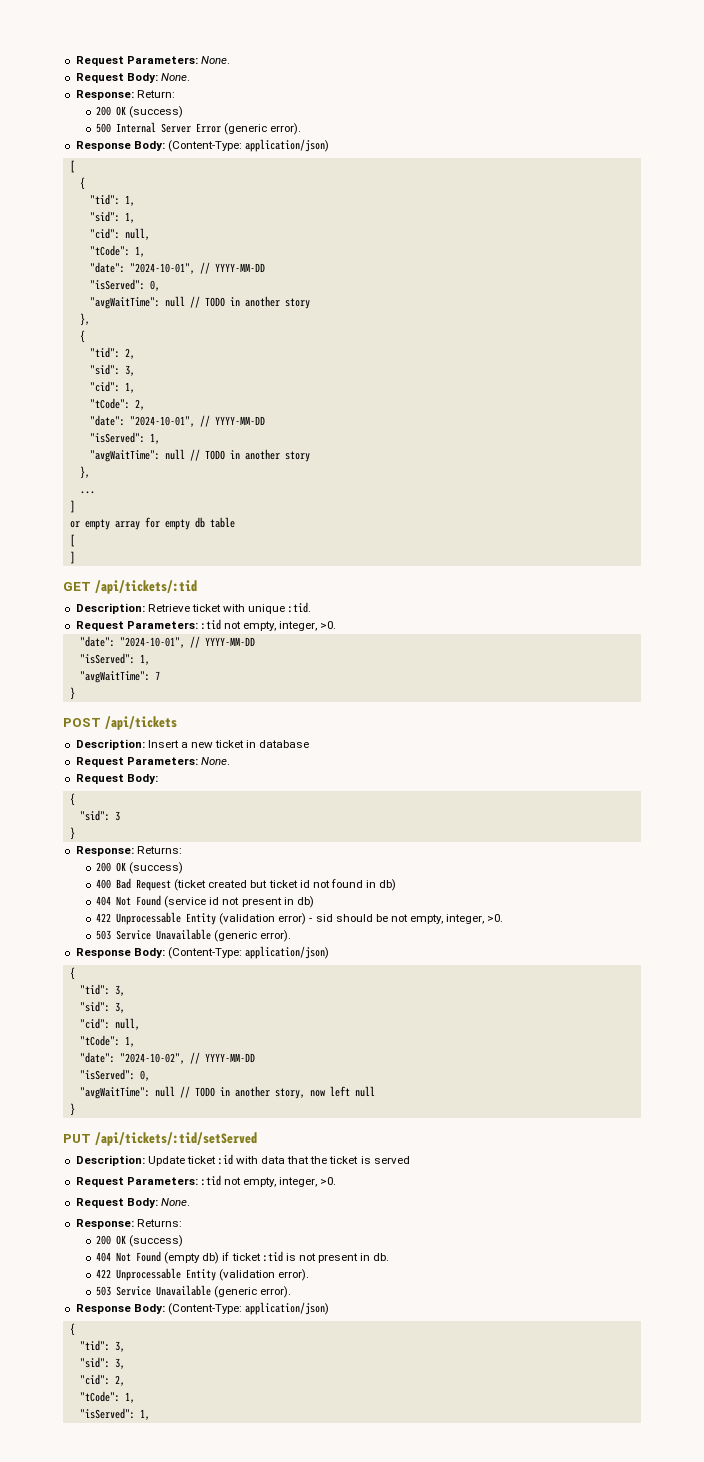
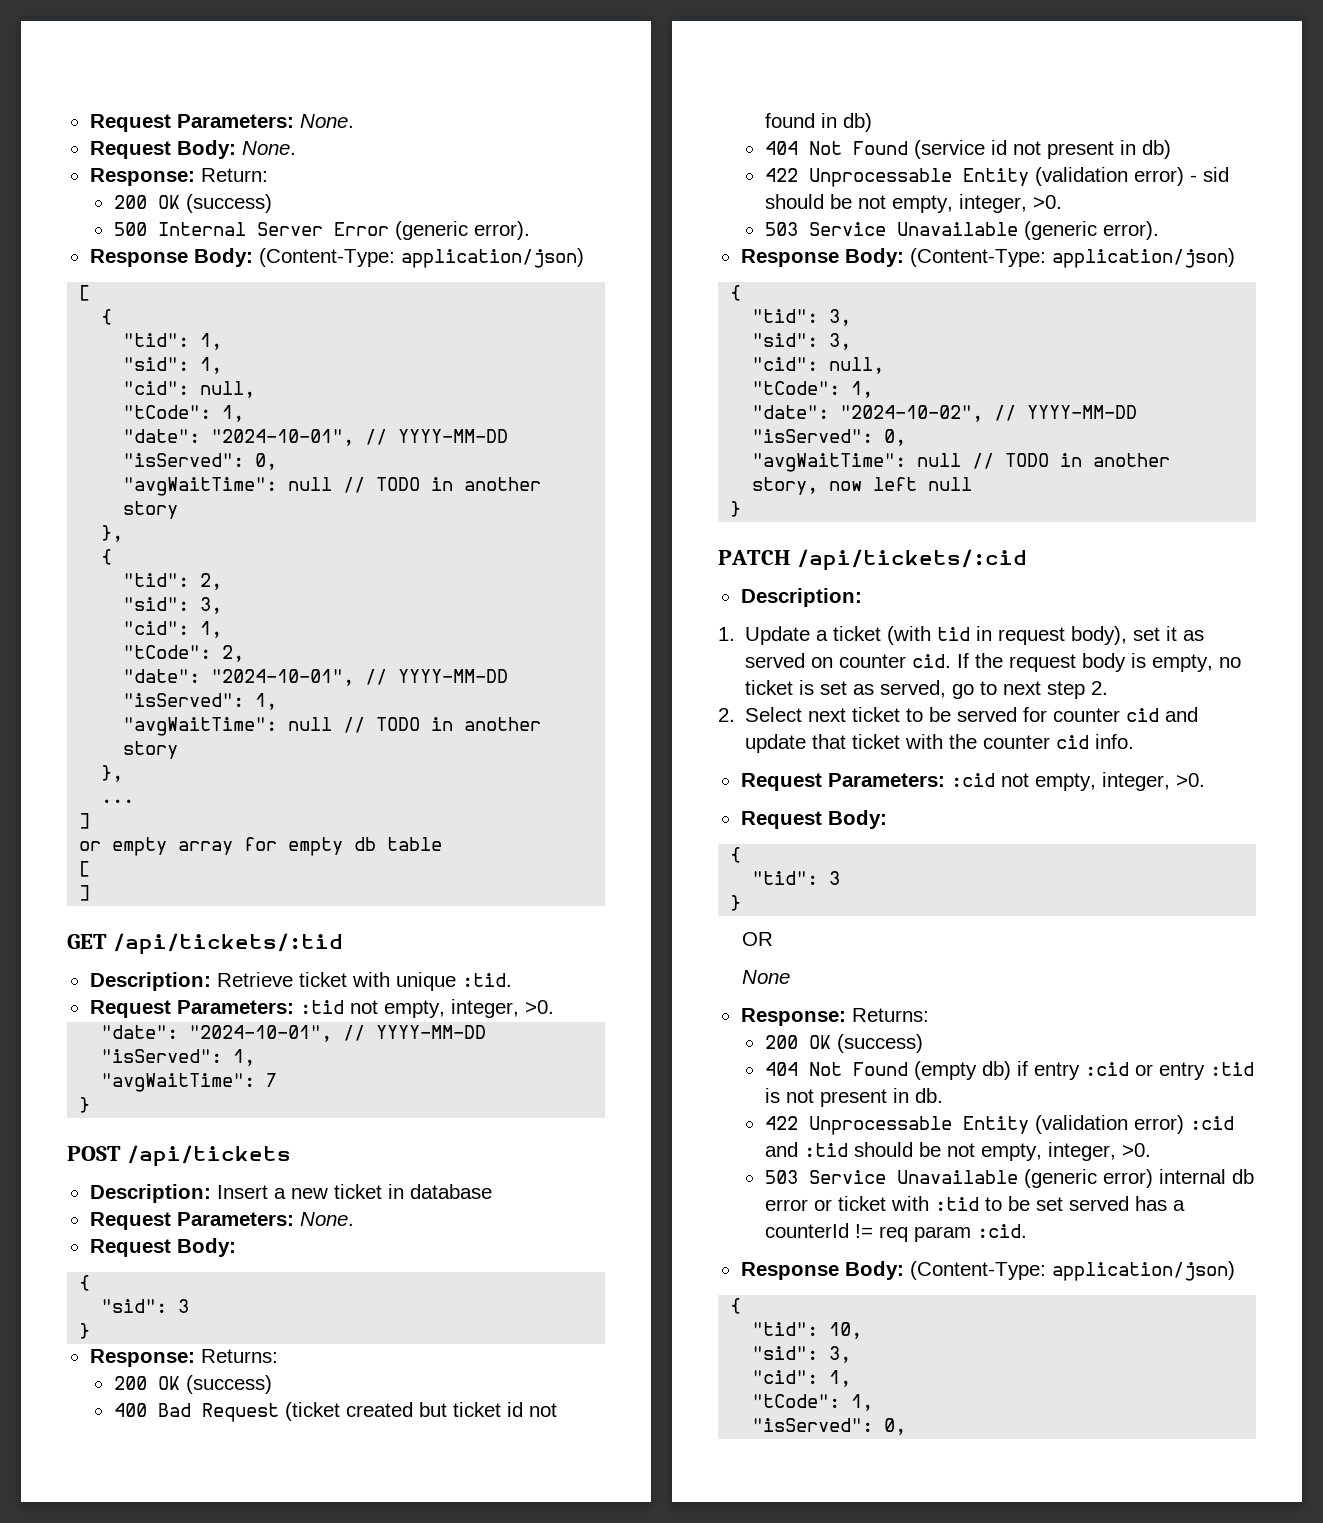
- PUT /api/tickets/:tid/setServed
- Description: Update ticket :id with data that the ticket is served
- Request Parameters: :tid not empty, integer, >0.
- Request Body: None.
+ PATCH /api/tickets/:cid
+ Description:
+ 1. Update a ticket (with tid in request body), set it as served on counter cid. If the request body is empty, no ticket is set as served, go to next step 2.
+ 2. Select next ticket to be served for counter cid and update that ticket with the counter cid info.
+ Request Parameters: :cid not empty, integer, >0.
+ Request Body:
+ {
+ "tid": 3
+ }
+ OR
+ None
- 404 Not Found (empty db) if ticket :tid is not present in db.
+ 404 Not Found (empty db) if entry :cid or entry :tid is not present in db.
- 422 Unprocessable Entity (validation error).
- 503 Service Unavailable (generic error).
+ 422 Unprocessable Entity (validation error) :cid and :tid should be not empty, integer, >0.
+ 503 Service Unavailable (generic error) internal db error or ticket with :tid to be set served has a counterId != req param :cid.
  Response Body: (Content-Type: application/json)
  {
- "tid": 3,
+ "tid": 10,
  "sid": 3,
- "cid": 2,
+ "cid": 1,
  "tCode": 1,
- "isServed": 1,
+ "isServed": 0,

